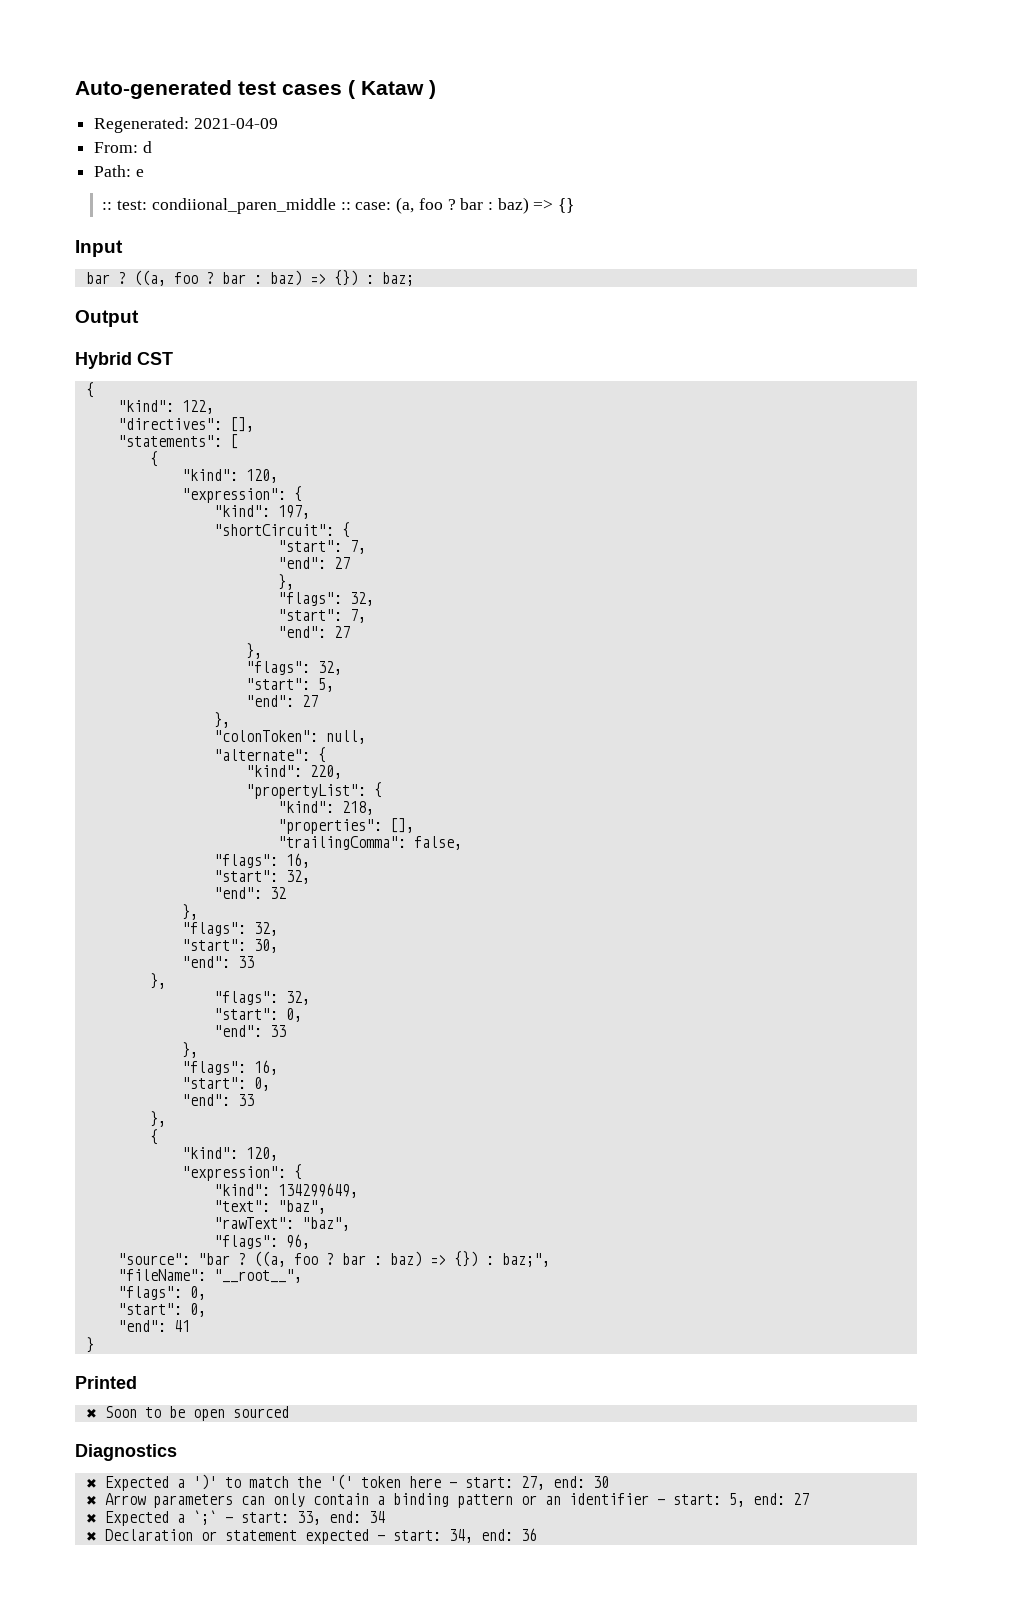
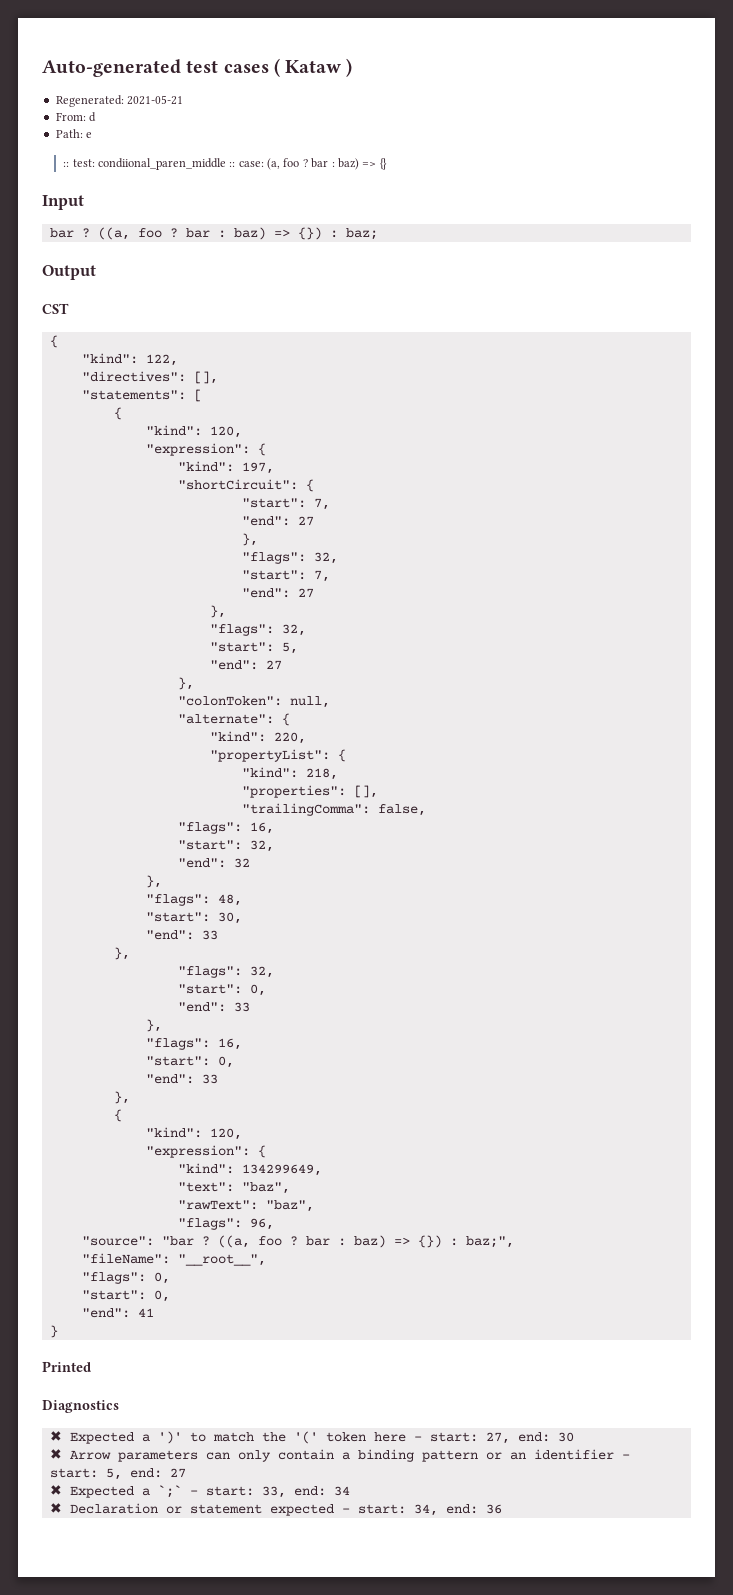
- Regenerated: 2021-04-09
+ Regenerated: 2021-05-21
- Hybrid CST
+ CST
  "end": 32
  },
- "flags": 32,
+ "flags": 48,
- ✖ Soon to be open sourced

